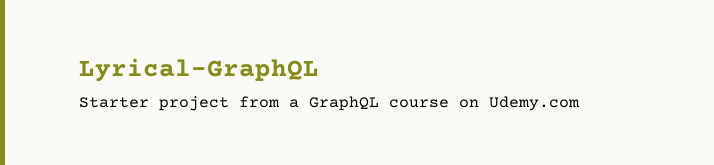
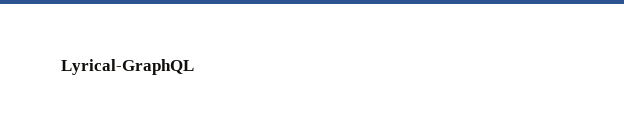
- Starter project from a GraphQL course on Udemy.com

